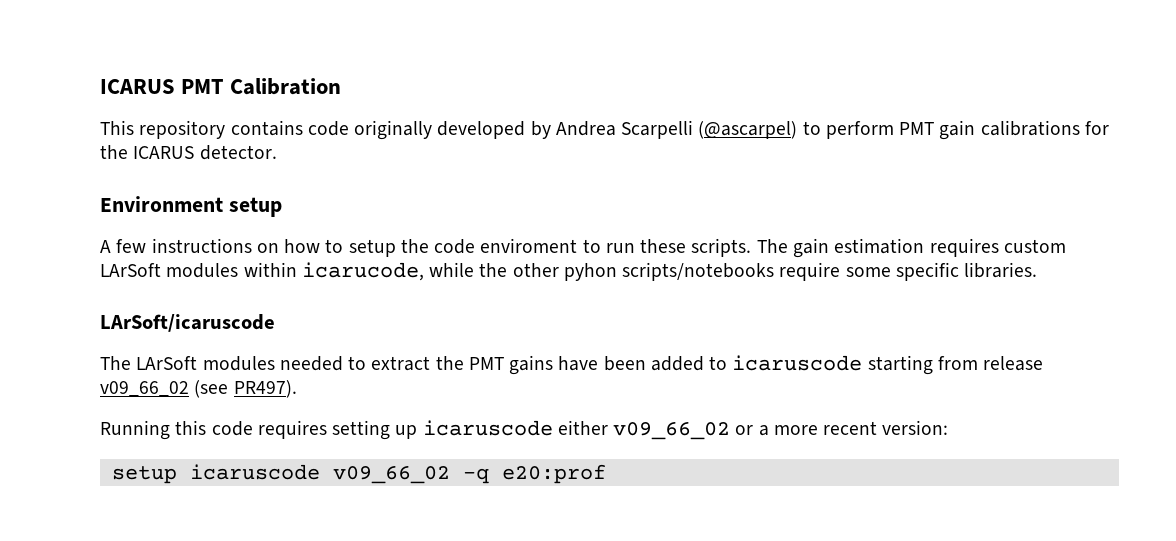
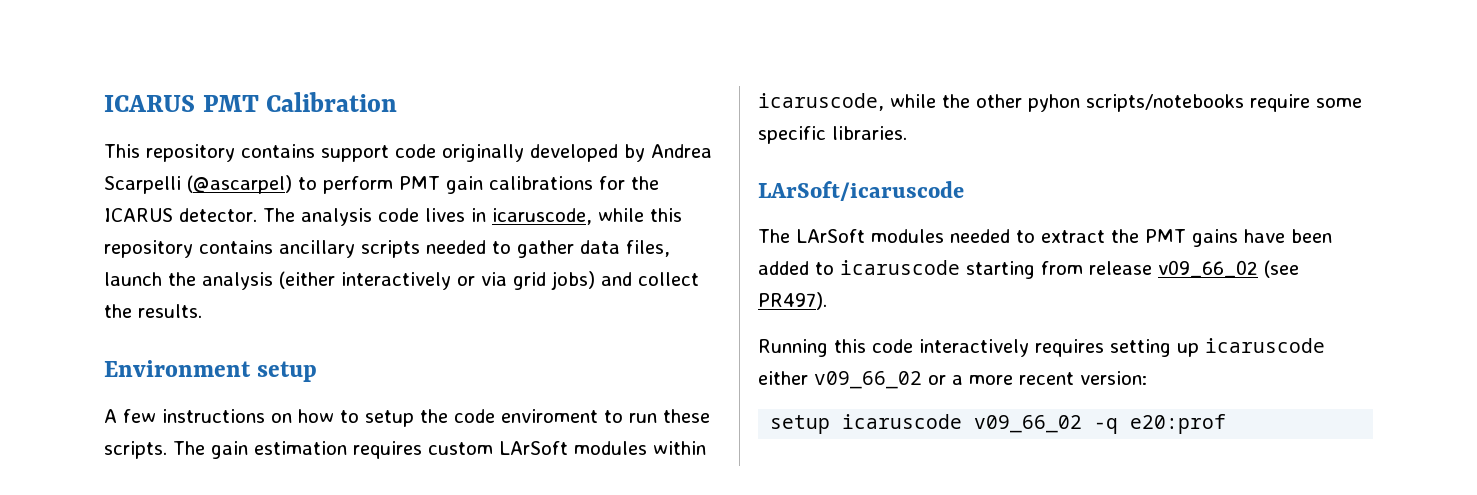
- This repository contains code originally developed by Andrea Scarpelli (@ascarpel) to perform PMT gain calibrations for the ICARUS detector.
+ This repository contains support code originally developed by Andrea Scarpelli (@ascarpel) to perform PMT gain calibrations for the ICARUS detector. The analysis code lives in icaruscode, while this repository contains ancillary scripts needed to gather data files, launch the analysis (either interactively or via grid jobs) and collect the results.
- The gain estimation requires custom LArSoft modules within icarucode, while the other pyhon scripts/notebooks require some specific libraries.
+ The gain estimation requires custom LArSoft modules within icaruscode, while the other pyhon scripts/notebooks require some specific libraries.
- Running this code requires setting up icaruscode either v09_66_02 or a more recent version:
+ Running this code interactively requires setting up icaruscode either v09_66_02 or a more recent version:

